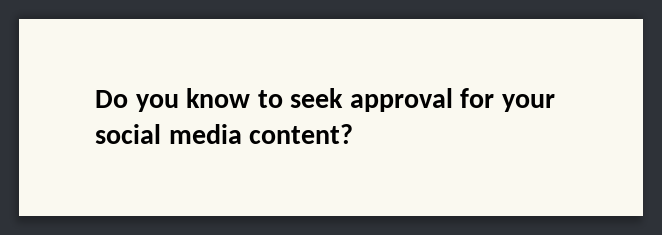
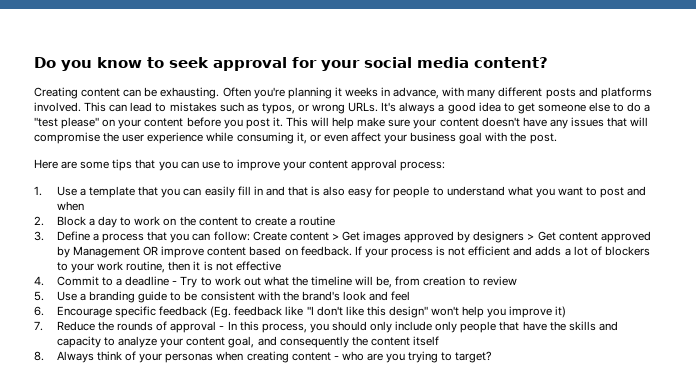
+ Creating content can be exhausting. Often you're planning it weeks in advance, with many different posts and platforms involved. This can lead to mistakes such as typos, or wrong URLs. It's always a good idea to get someone else to do a "test please" on your content before you post it. This will help make sure your content doesn't have any issues that will compromise the user experience while consuming it, or even affect your business goal with the post.
+ Here are some tips that you can use to improve your content approval process:
+ 1. Use a template that you can easily fill in and that is also easy for people to understand what you want to post and when
+ 2. Block a day to work on the content to create a routine
+ 3. Define a process that you can follow: Create content > Get images approved by designers > Get content approved by Management OR improve content based on feedback. If your process is not efficient and adds a lot of blockers to your work routine, then it is not effective
+ 4. Commit to a deadline - Try to work out what the timeline will be, from creation to review
+ 5. Use a branding guide to be consistent with the brand's look and feel
+ 6. Encourage specific feedback (Eg. feedback like "I don't like this design" won't help you improve it)
+ 7. Reduce the rounds of approval - In this process, you should only include only people that have the skills and capacity to analyze your content goal, and consequently the content itself
+ 8. Always think of your personas when creating content - who are you trying to target?

